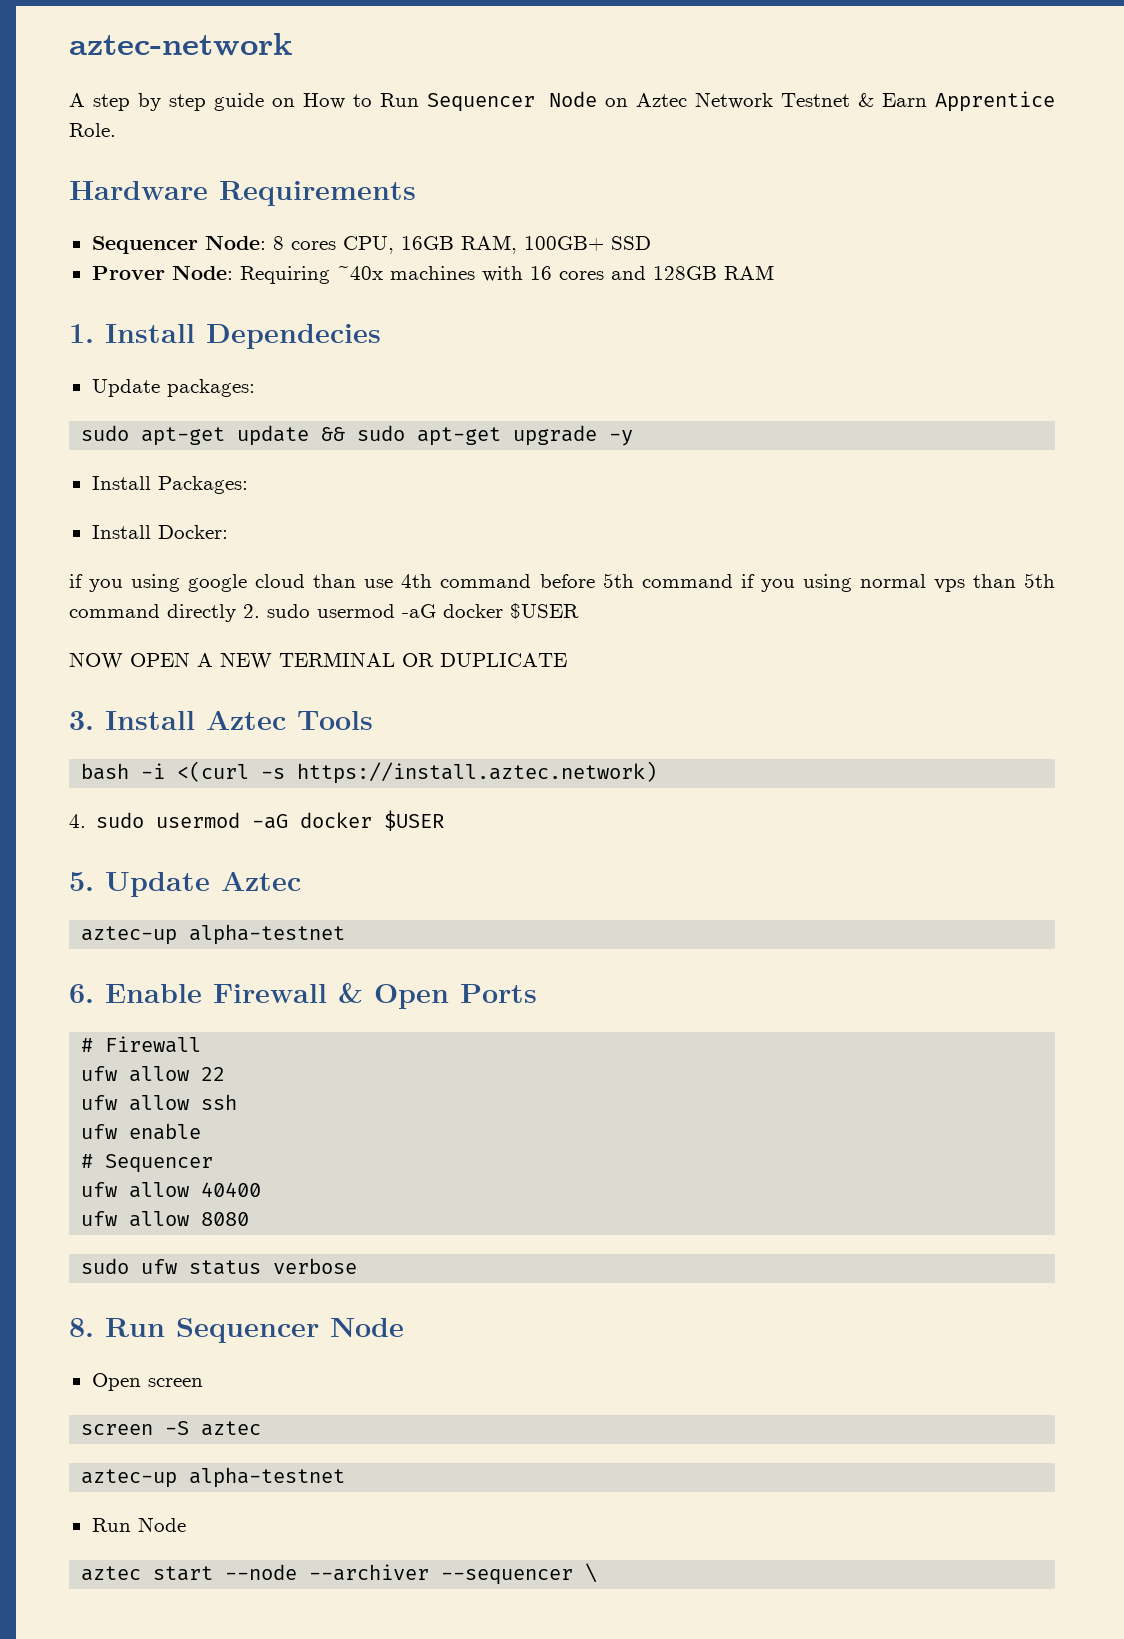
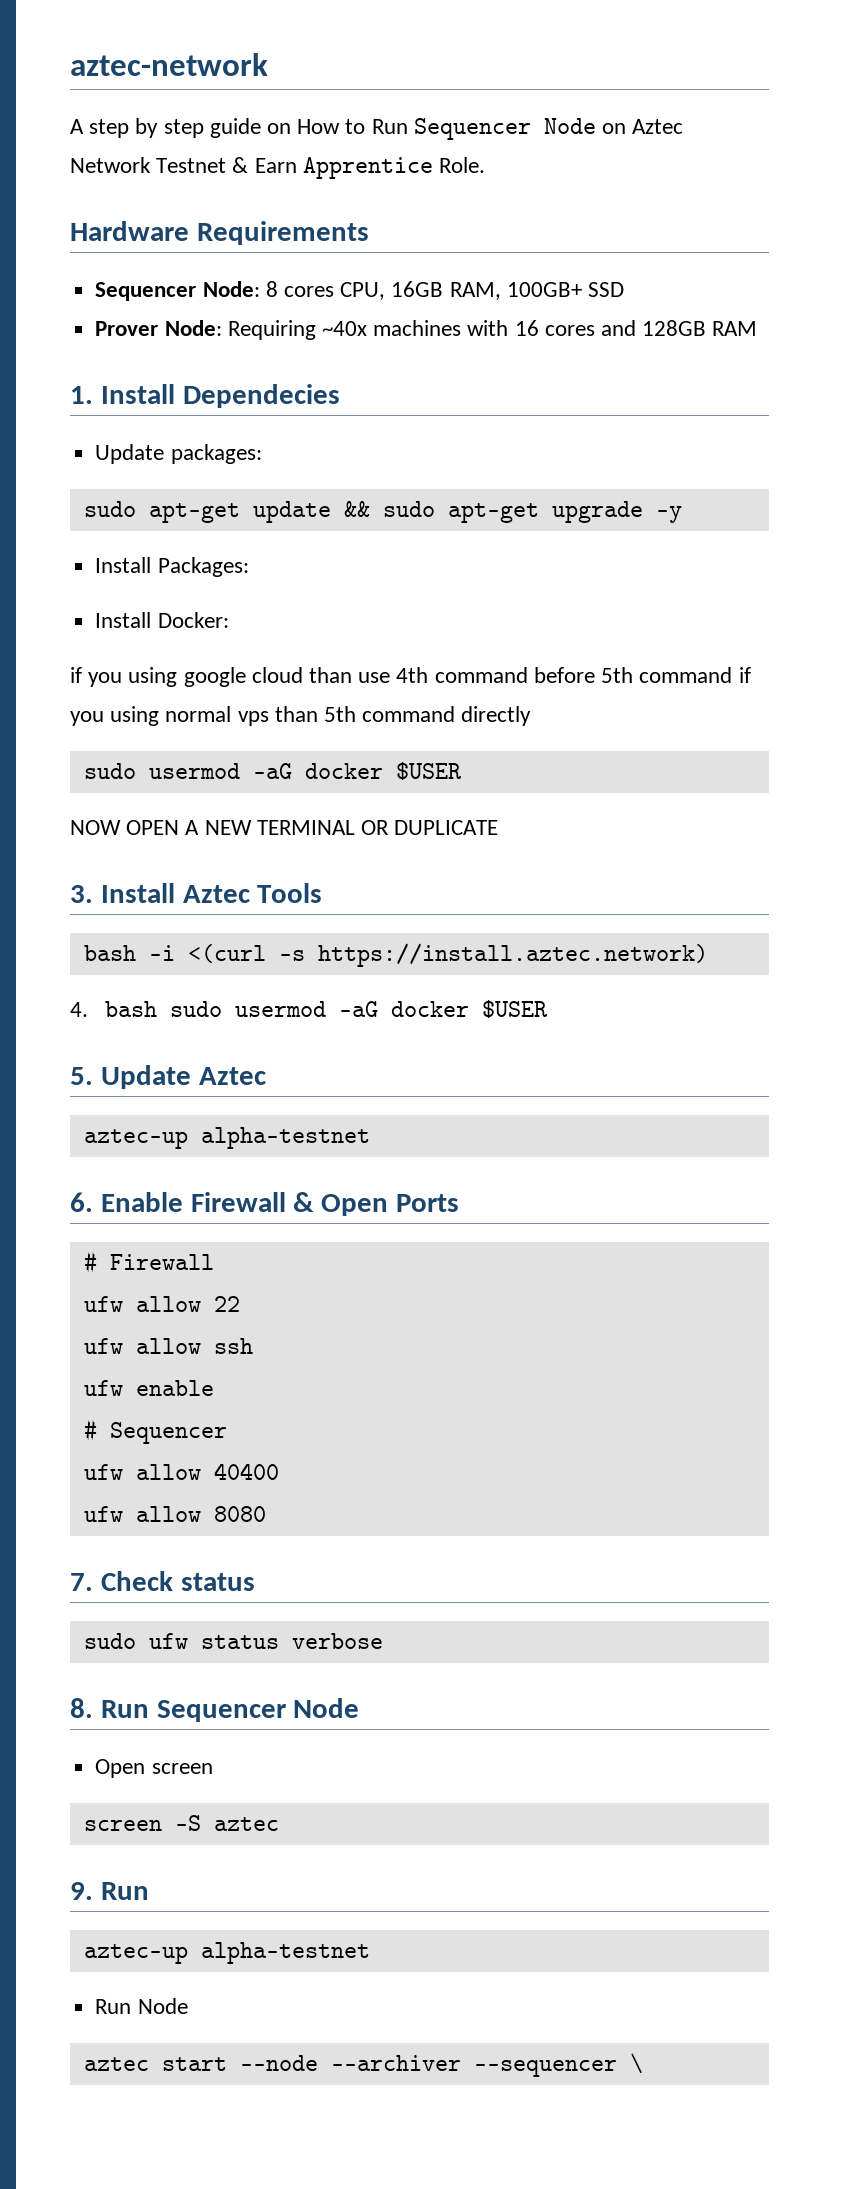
- if you using google cloud than use 4th command before 5th command if you using normal vps than 5th command directly 2. sudo usermod -aG docker $USER
+ if you using google cloud than use 4th command before 5th command if you using normal vps than 5th command directly
+ sudo usermod -aG docker $USER
- 4. sudo usermod -aG docker $USER
+ 4. bash sudo usermod -aG docker $USER
+ 7. Check status
+ 9. Run

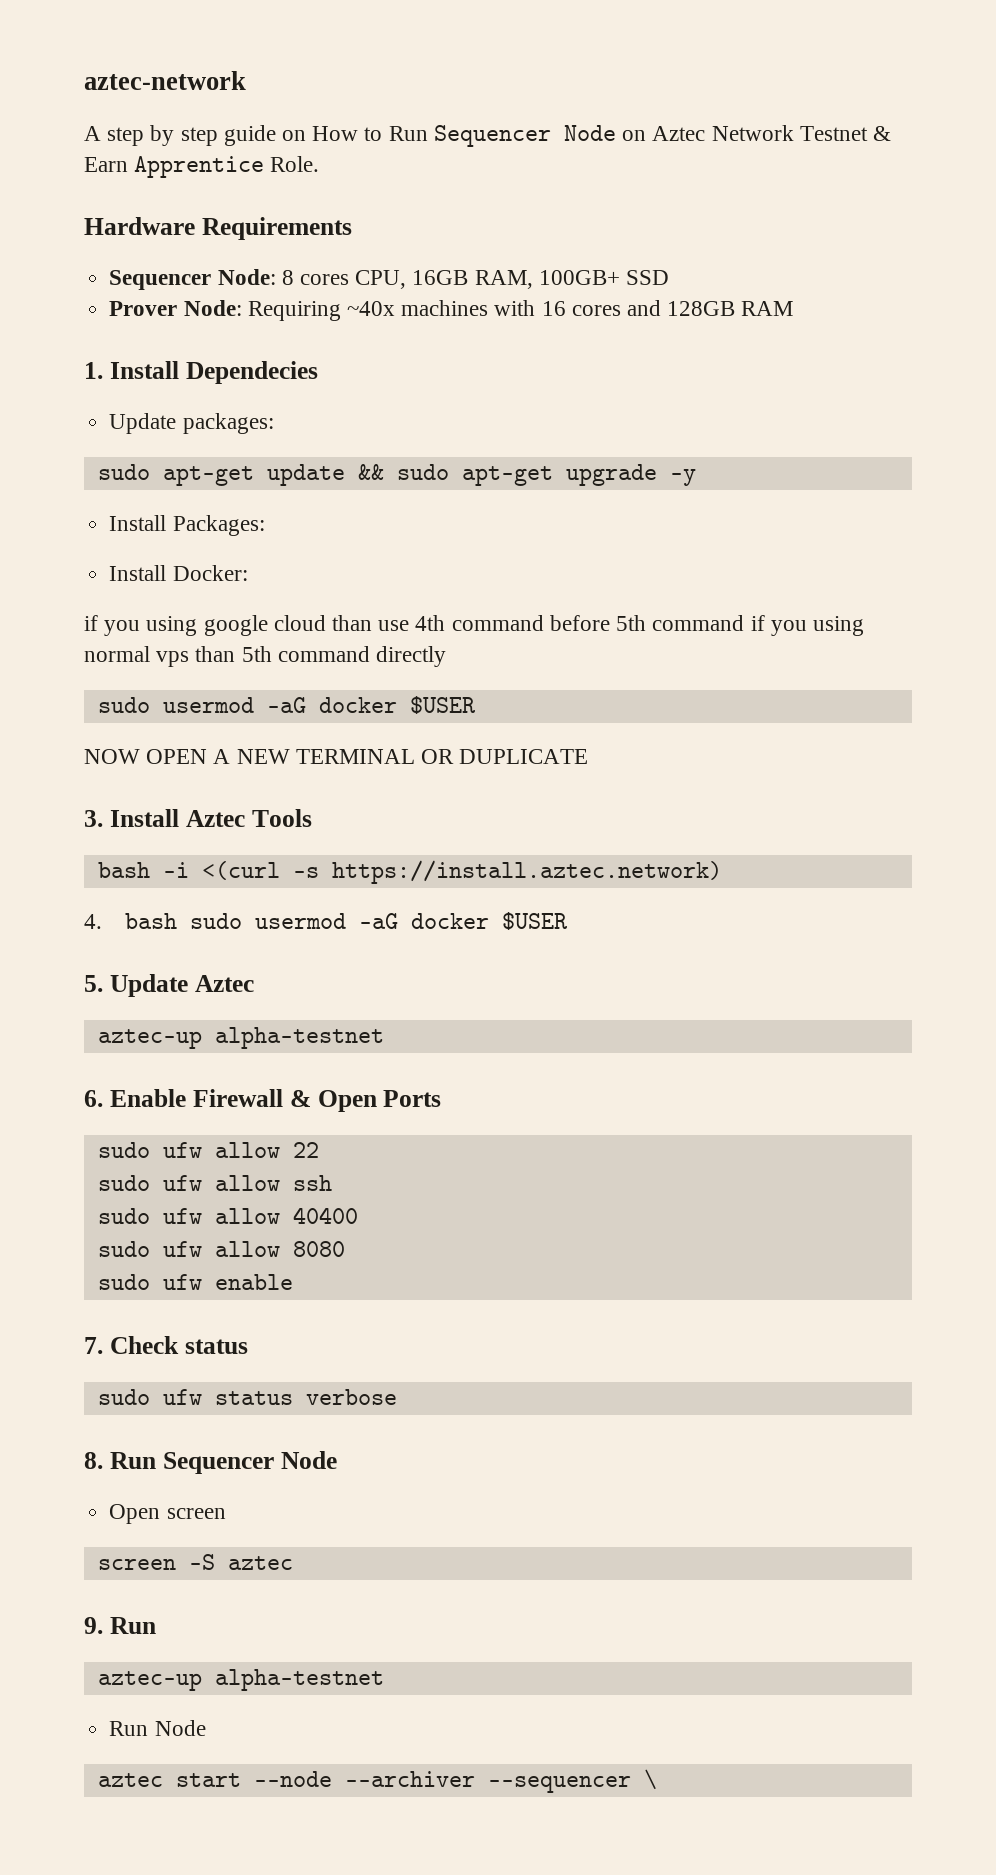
- # Firewall
- ufw allow 22
+ sudo ufw allow 22
- ufw allow ssh
+ sudo ufw allow ssh
- ufw enable
- # Sequencer
- ufw allow 40400
+ sudo ufw allow 40400
- ufw allow 8080
+ sudo ufw allow 8080
+ sudo ufw enable

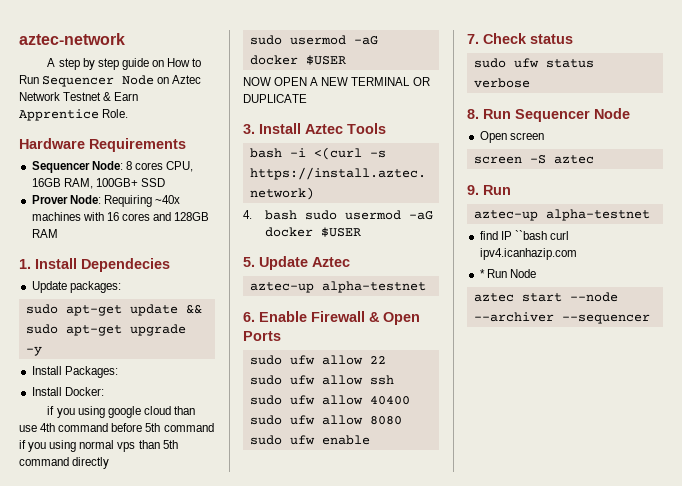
- Run Node
+ find IP ``bash curl ipv4.icanhazip.com
+ * Run Node
- aztec start --node --archiver --sequencer \
+ aztec start --node --archiver --sequencer

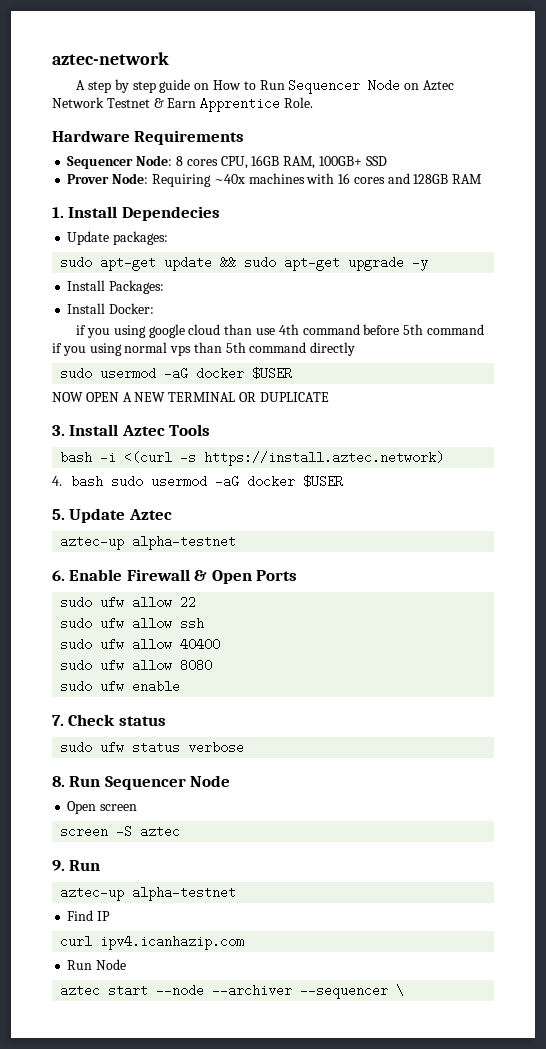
- find IP ``bash curl ipv4.icanhazip.com
+ Find IP
+ curl ipv4.icanhazip.com
- * Run Node
+ Run Node
- aztec start --node --archiver --sequencer
+ aztec start --node --archiver --sequencer \

